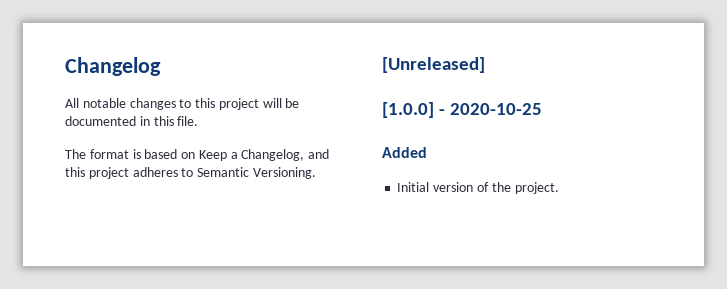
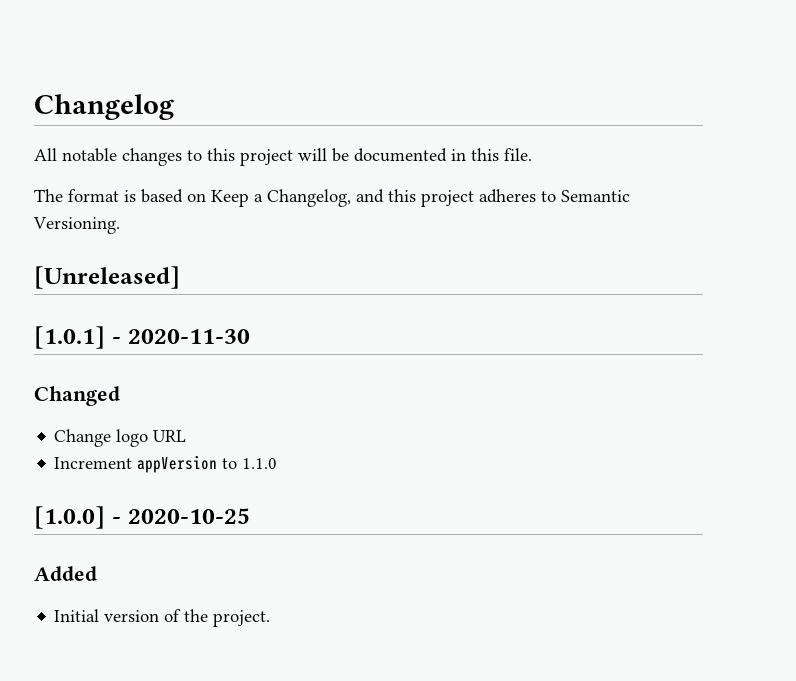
+ [1.0.1] - 2020-11-30
+ Changed
+ Change logo URL
+ Increment appVersion to 1.1.0

